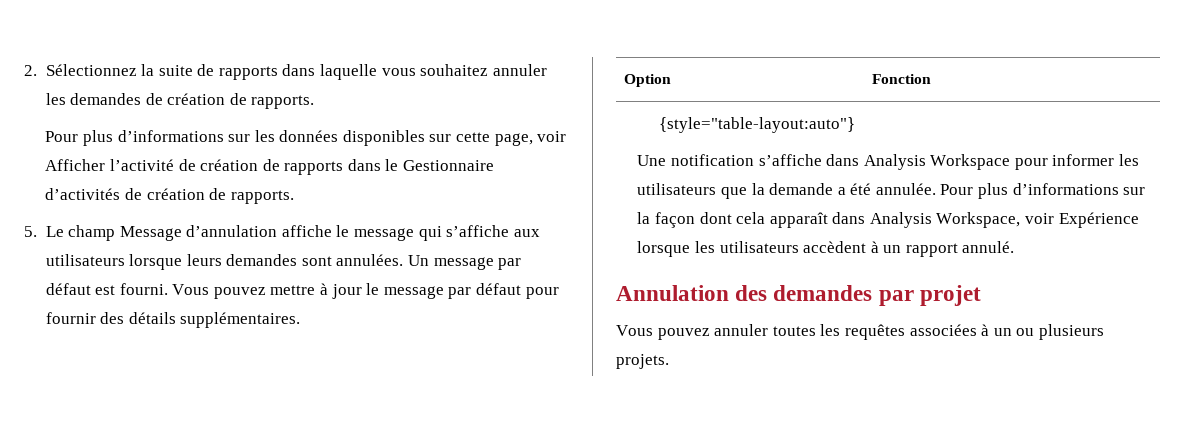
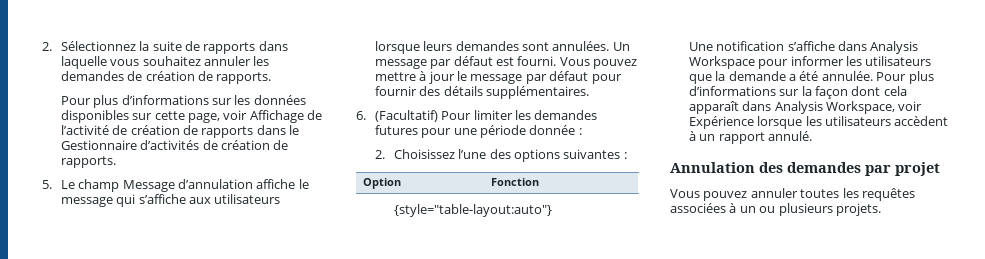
- Pour plus d’informations sur les données disponibles sur cette page, voir Afficher l’activité de création de rapports dans le Gestionnaire d’activités de création de rapports.
+ Pour plus d’informations sur les données disponibles sur cette page, voir Affichage de l’activité de création de rapports dans le Gestionnaire d’activités de création de rapports.
+ 6. (Facultatif) Pour limiter les demandes futures pour une période donnée :
+ 2. Choisissez l’une des options suivantes :

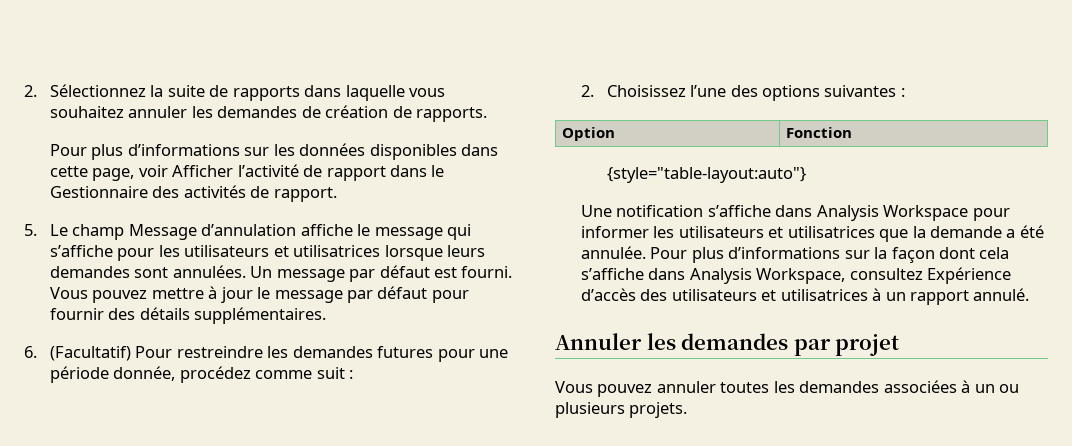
- Pour plus d’informations sur les données disponibles sur cette page, voir Affichage de l’activité de création de rapports dans le Gestionnaire d’activités de création de rapports.
+ Pour plus d’informations sur les données disponibles dans cette page, voir Afficher l’activité de rapport dans le Gestionnaire des activités de rapport.
- 5. Le champ Message d’annulation affiche le message qui s’affiche aux utilisateurs lorsque leurs demandes sont annulées.
+ 5. Le champ Message d’annulation affiche le message qui s’affiche pour les utilisateurs et utilisatrices lorsque leurs demandes sont annulées.
- 6. (Facultatif) Pour limiter les demandes futures pour une période donnée :
+ 6. (Facultatif) Pour restreindre les demandes futures pour une période donnée, procédez comme suit :
- Une notification s’affiche dans Analysis Workspace pour informer les utilisateurs que la demande a été annulée.
+ Une notification s’affiche dans Analysis Workspace pour informer les utilisateurs et utilisatrices que la demande a été annulée.
- Pour plus d’informations sur la façon dont cela apparaît dans Analysis Workspace, voir Expérience lorsque les utilisateurs accèdent à un rapport annulé.
+ Pour plus d’informations sur la façon dont cela s’affiche dans Analysis Workspace, consultez Expérience d’accès des utilisateurs et utilisatrices à un rapport annulé.
- Annulation des demandes par projet
+ Annuler les demandes par projet
- Vous pouvez annuler toutes les requêtes associées à un ou plusieurs projets.
+ Vous pouvez annuler toutes les demandes associées à un ou plusieurs projets.

